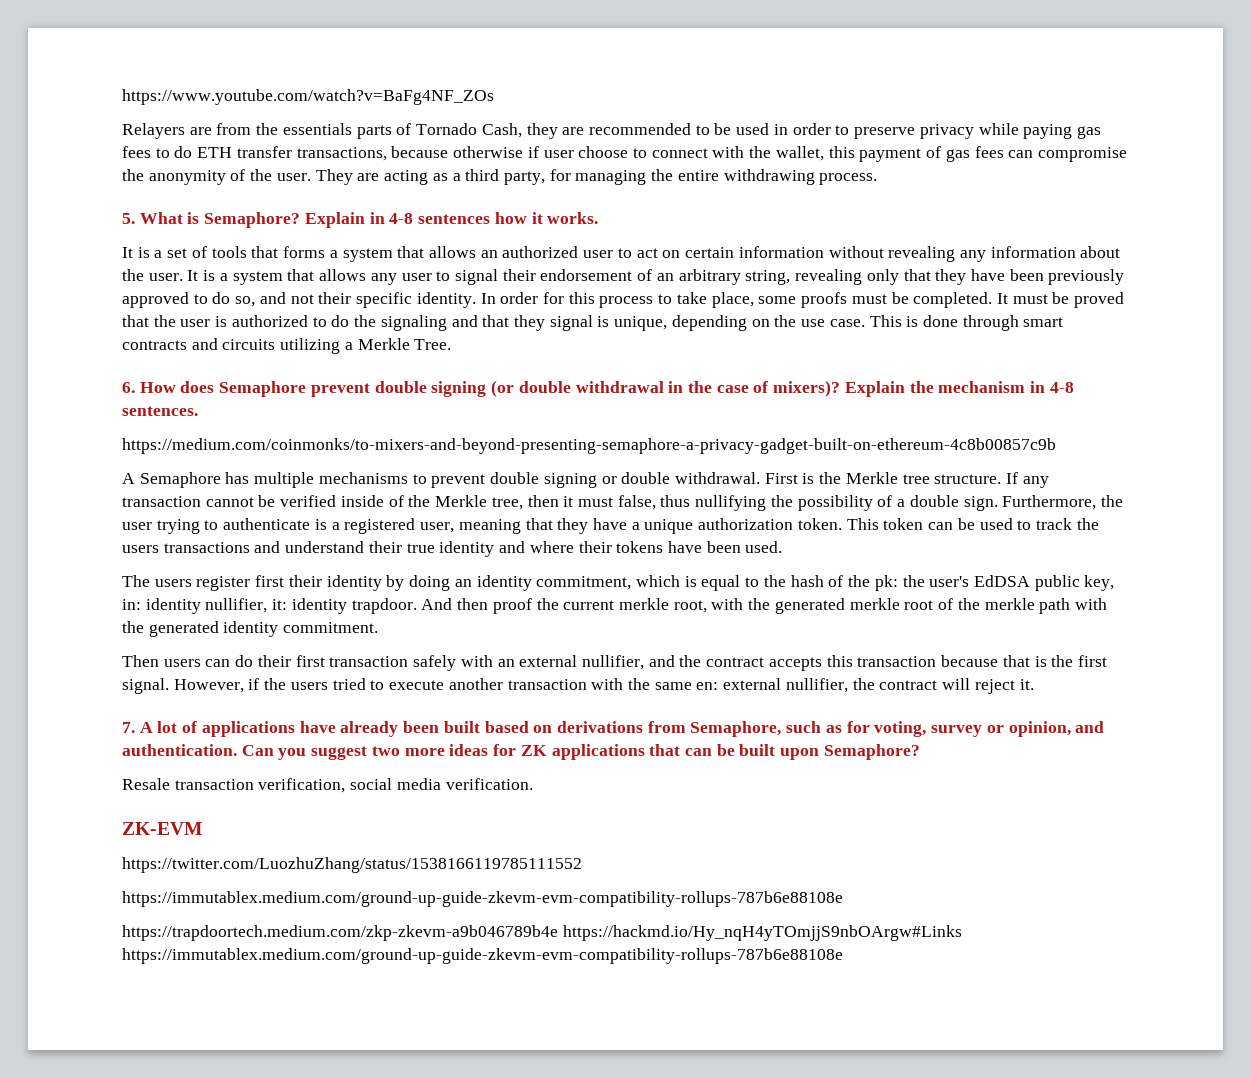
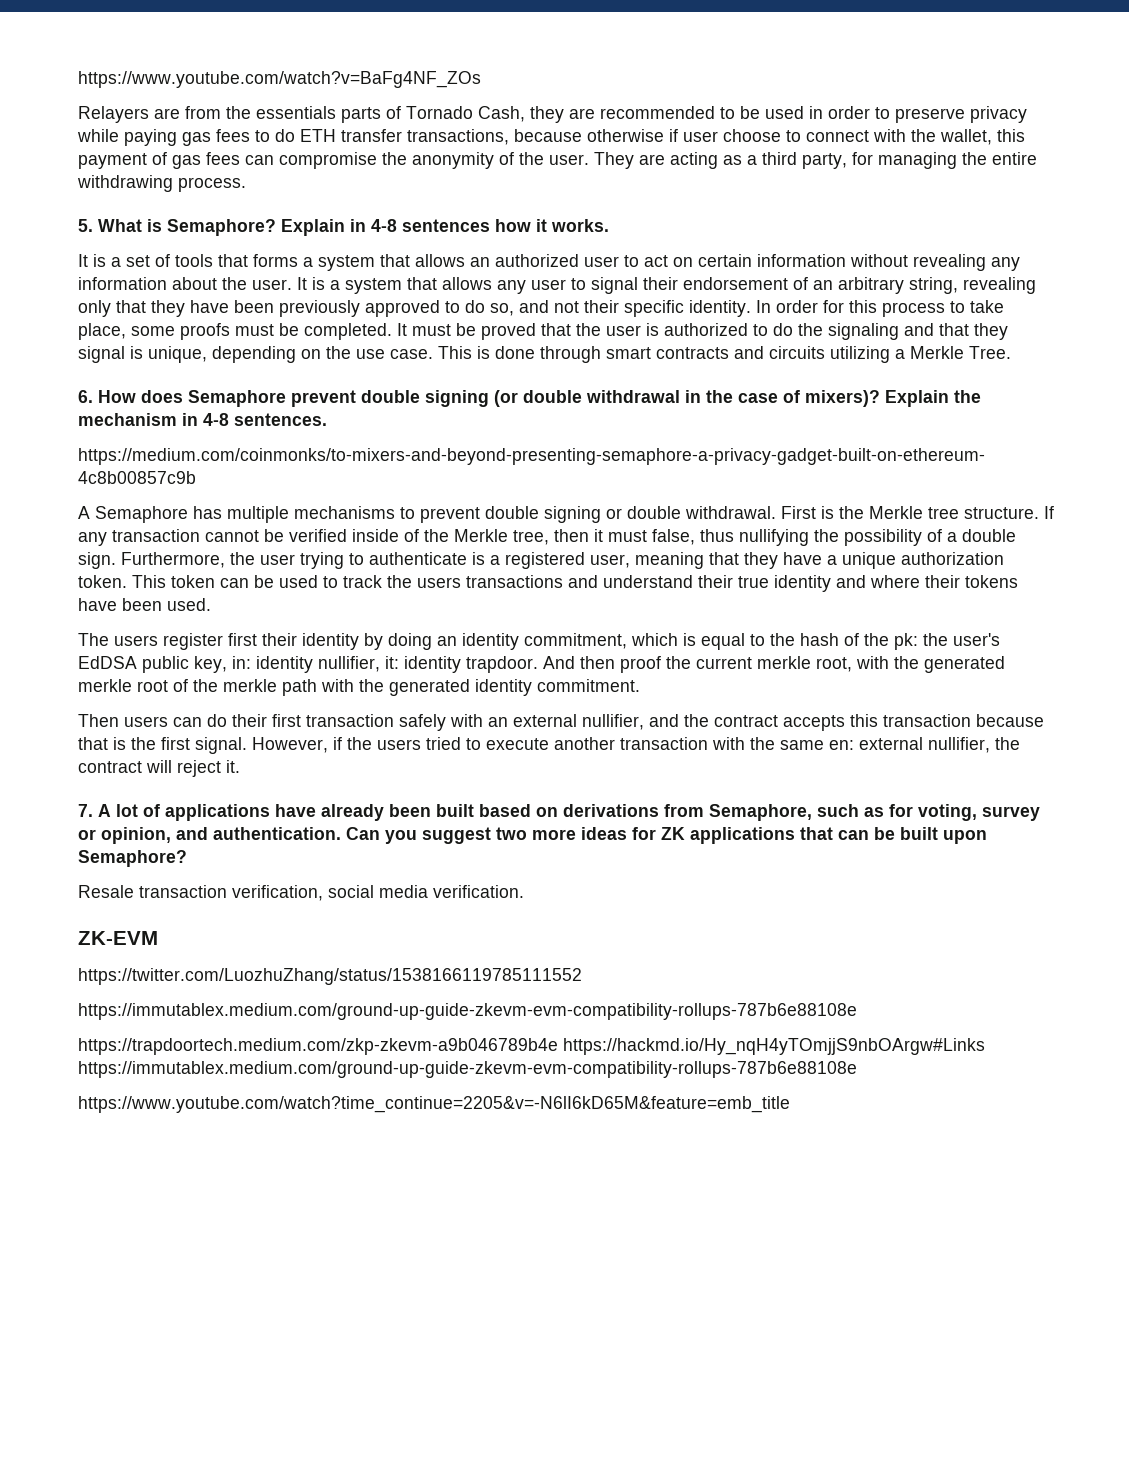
+ https://www.youtube.com/watch?time_continue=2205&v=-N6lI6kD65M&feature=emb_title

